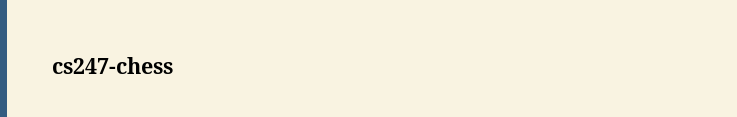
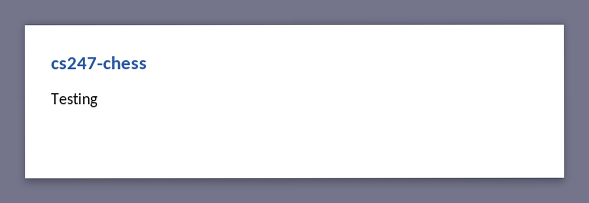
+ Testing

